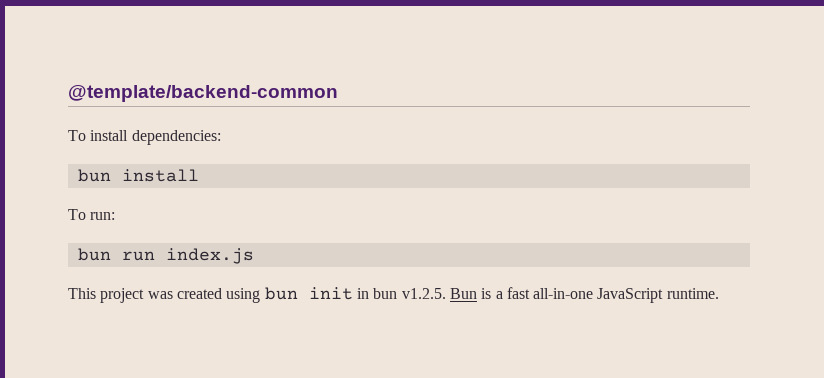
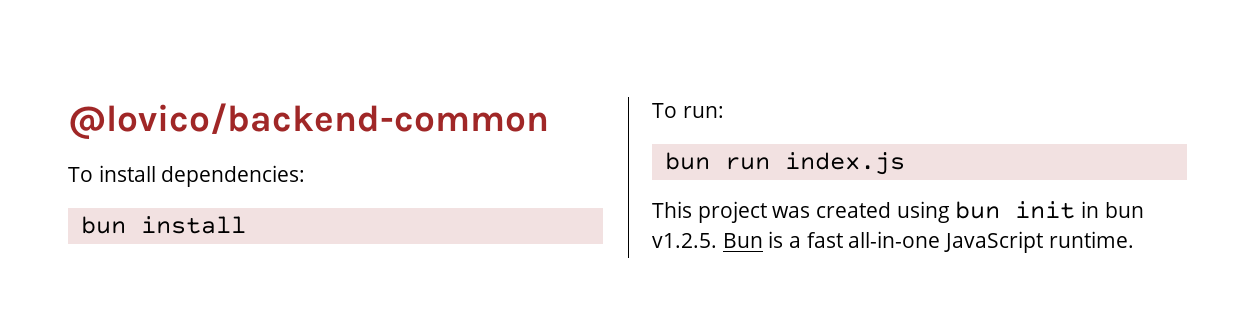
- @template/backend-common
+ @lovico/backend-common

